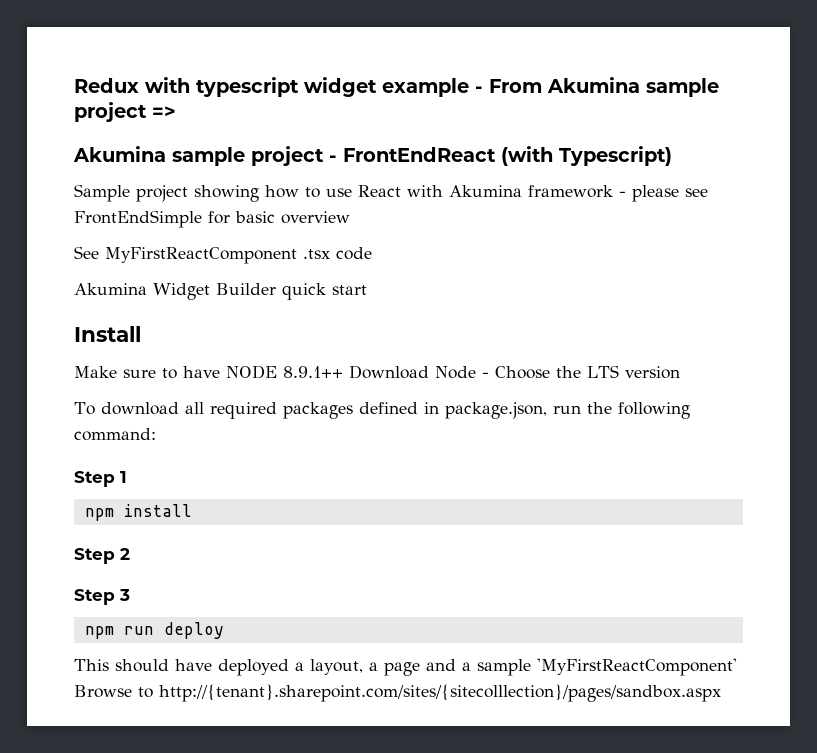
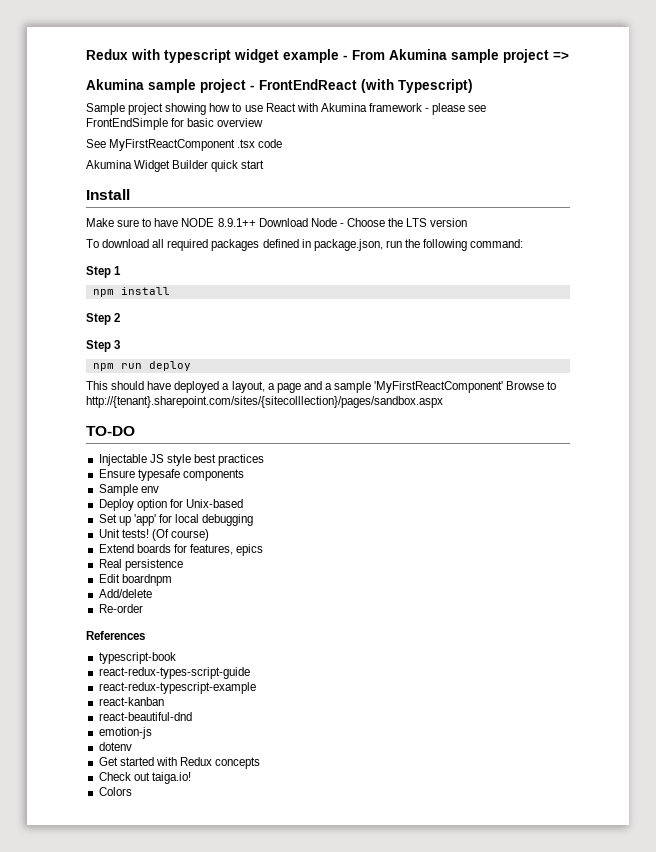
+ TO-DO
+ Injectable JS style best practices
+ Ensure typesafe components
+ Sample env
+ Deploy option for Unix-based
+ Set up 'app' for local debugging
+ Unit tests! (Of course)
+ Extend boards for features, epics
+ Real persistence
+ Edit boardnpm
+ Add/delete
+ Re-order
+ References
+ typescript-book
+ react-redux-types-script-guide
+ react-redux-typescript-example
+ react-kanban
+ react-beautiful-dnd
+ emotion-js
+ dotenv
+ Get started with Redux concepts
+ Check out taiga.io!
+ Colors

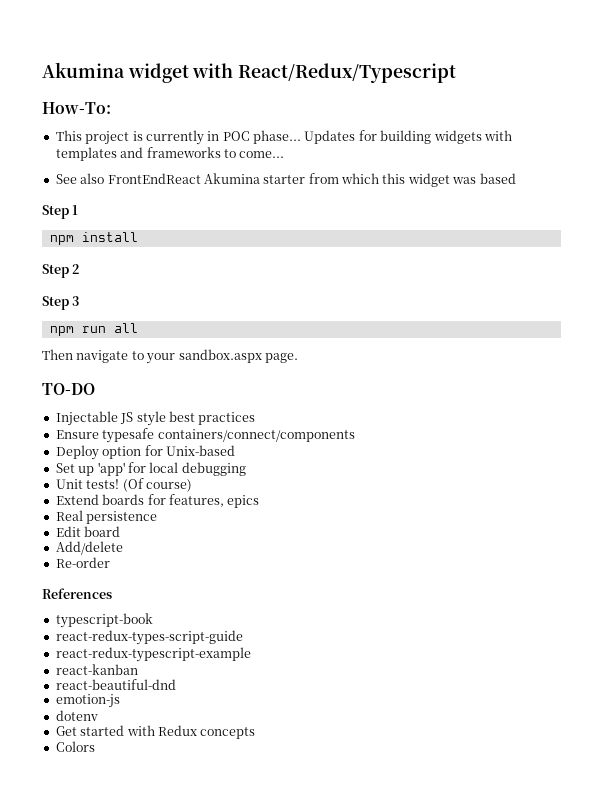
- Redux with typescript widget example - From Akumina sample project =>
- Akumina sample project - FrontEndReact (with Typescript)
- Sample project showing how to use React with Akumina framework - please see FrontEndSimple for basic overview
- See MyFirstReactComponent .tsx code
- Akumina Widget Builder quick start
- Install
- Make sure to have NODE 8.9.1++ Download Node - Choose the LTS version
- To download all required packages defined in package.json, run the following command:
+ Akumina widget with React/Redux/Typescript
+ How-To:
+ This project is currently in POC phase... Updates for building widgets with templates and frameworks to come...
+ See also FrontEndReact Akumina starter from which this widget was based
- npm run deploy
- This should have deployed a layout, a page and a sample 'MyFirstReactComponent' Browse to http://{tenant}.sharepoint.com/sites/{sitecolllection}/pages/sandbox.aspx
+ npm run all
+ Then navigate to your sandbox.aspx page.
- Ensure typesafe components
- Sample env
+ Ensure typesafe containers/connect/components
- Edit boardnpm
+ Edit board
- Check out taiga.io!

